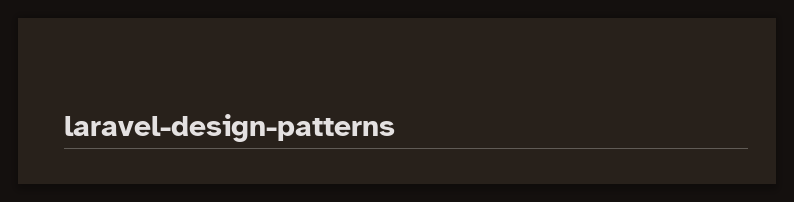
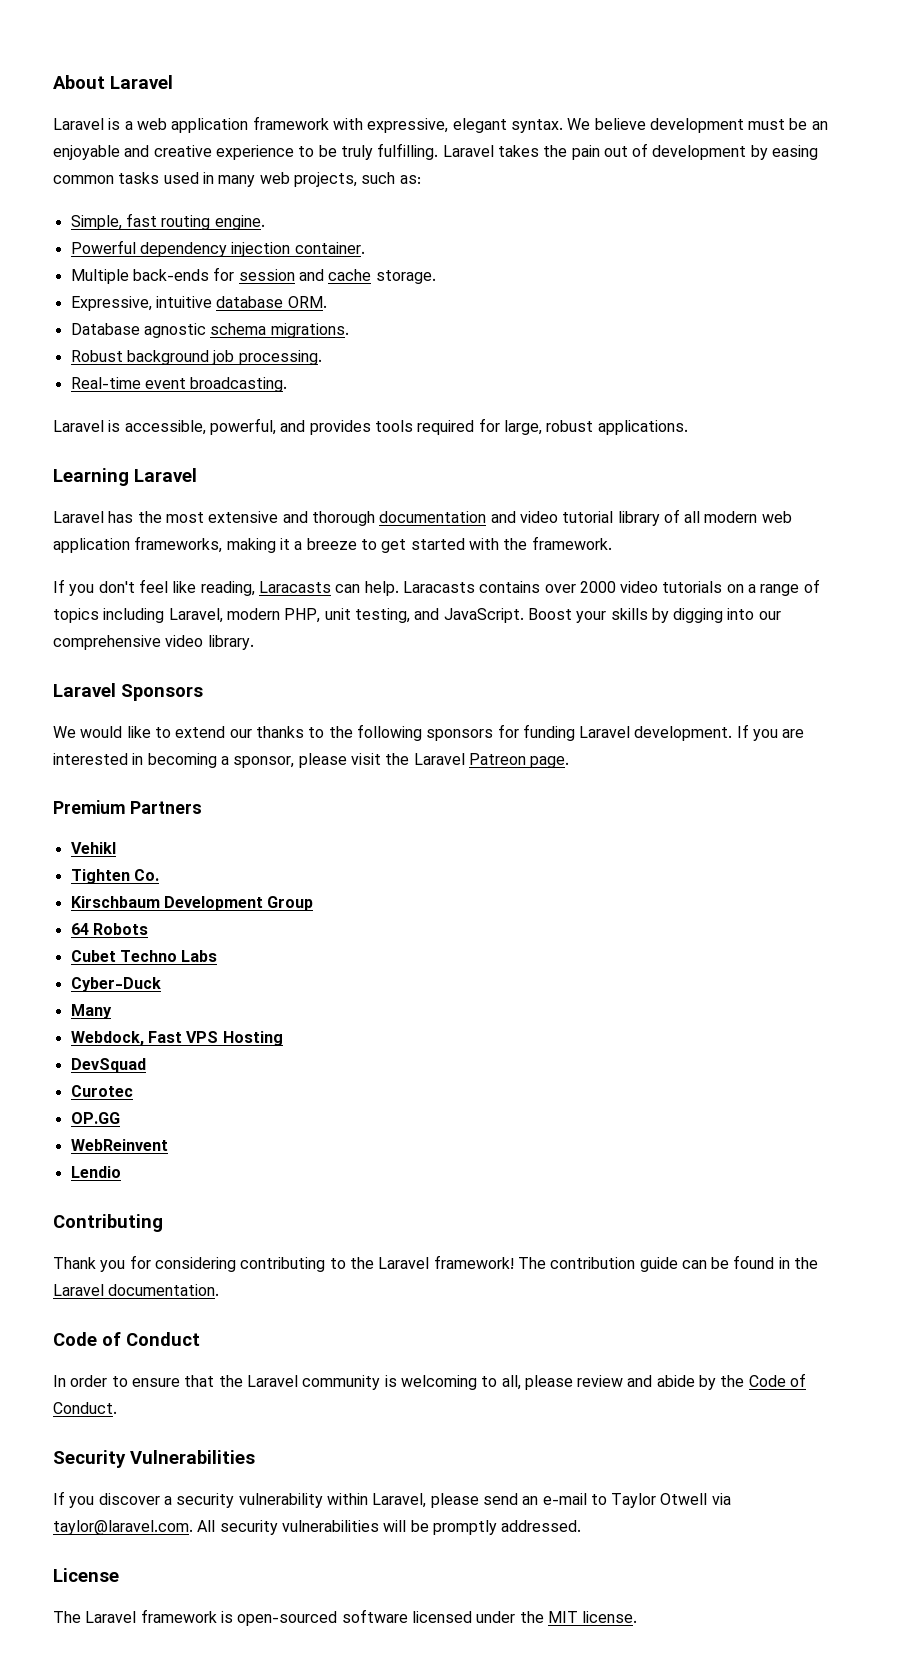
- laravel-design-patterns
+ About Laravel
+ Laravel is a web application framework with expressive, elegant syntax. We believe development must be an enjoyable and creative experience to be truly fulfilling. Laravel takes the pain out of development by easing common tasks used in many web projects, such as:
+ Simple, fast routing engine.
+ Powerful dependency injection container.
+ Multiple back-ends for session and cache storage.
+ Expressive, intuitive database ORM.
+ Database agnostic schema migrations.
+ Robust background job processing.
+ Real-time event broadcasting.
+ Laravel is accessible, powerful, and provides tools required for large, robust applications.
+ Learning Laravel
+ Laravel has the most extensive and thorough documentation and video tutorial library of all modern web application frameworks, making it a breeze to get started with the framework.
+ If you don't feel like reading, Laracasts can help. Laracasts contains over 2000 video tutorials on a range of topics including Laravel, modern PHP, unit testing, and JavaScript. Boost your skills by digging into our comprehensive video library.
+ Laravel Sponsors
+ We would like to extend our thanks to the following sponsors for funding Laravel development. If you are interested in becoming a sponsor, please visit the Laravel Patreon page.
+ Premium Partners
+ Vehikl
+ Tighten Co.
+ Kirschbaum Development Group
+ 64 Robots
+ Cubet Techno Labs
+ Cyber-Duck
+ Many
+ Webdock, Fast VPS Hosting
+ DevSquad
+ Curotec
+ OP.GG
+ WebReinvent
+ Lendio
+ Contributing
+ Thank you for considering contributing to the Laravel framework! The contribution guide can be found in the Laravel documentation.
+ Code of Conduct
+ In order to ensure that the Laravel community is welcoming to all, please review and abide by the Code of Conduct.
+ Security Vulnerabilities
+ If you discover a security vulnerability within Laravel, please send an e-mail to Taylor Otwell via taylor@laravel.com. All security vulnerabilities will be promptly addressed.
+ License
+ The Laravel framework is open-sourced software licensed under the MIT license.

